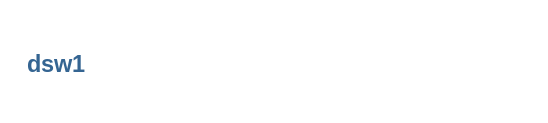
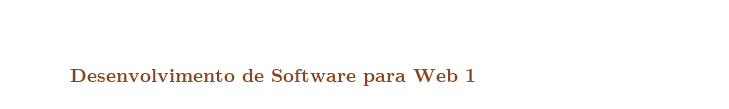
- dsw1
+ Desenvolvimento de Software para Web 1

